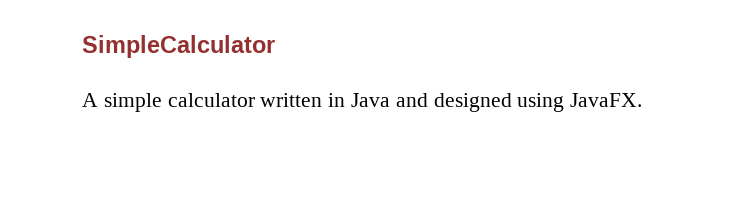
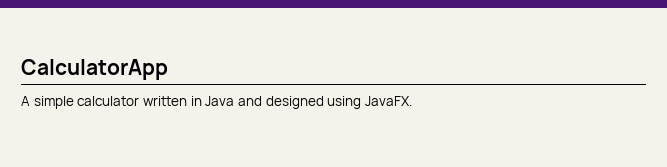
- SimpleCalculator
+ CalculatorApp

